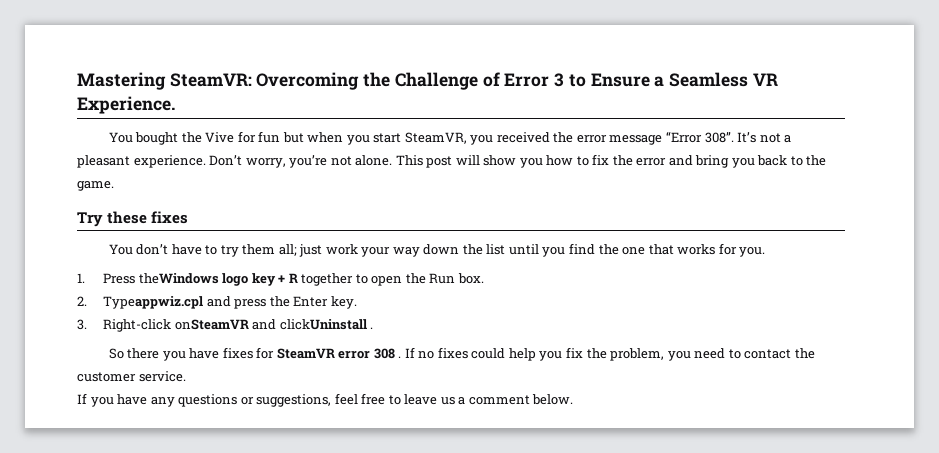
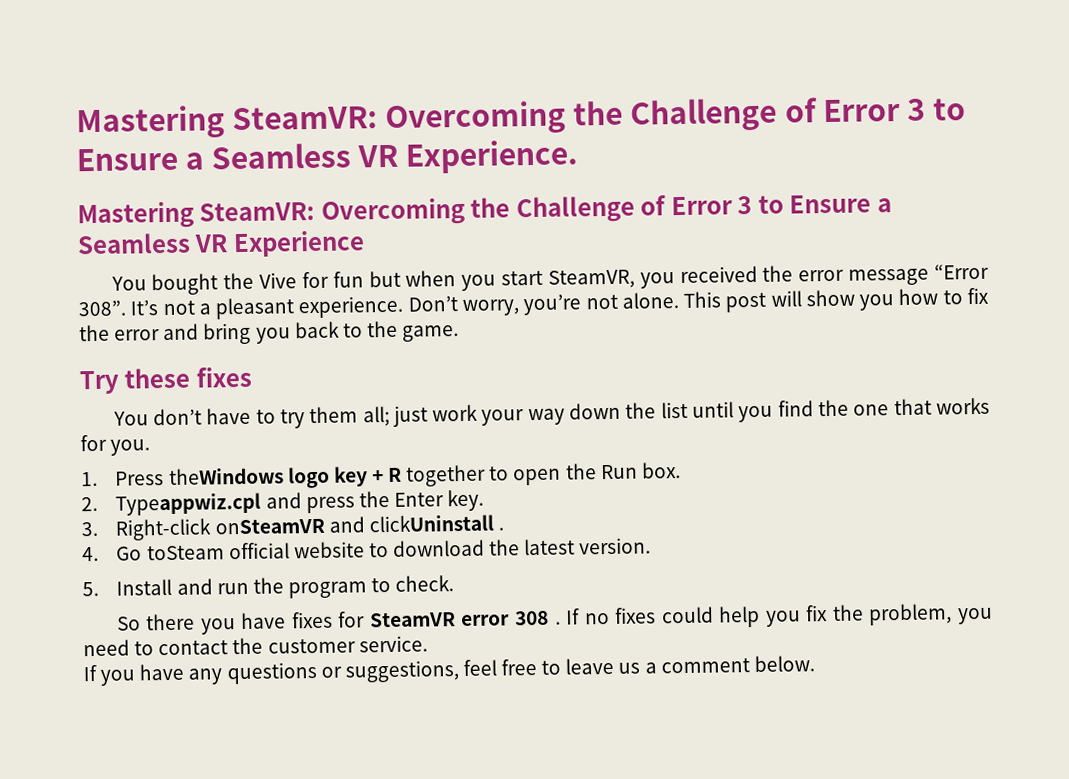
+ Mastering SteamVR: Overcoming the Challenge of Error 3 to Ensure a Seamless VR Experience
+ 4. Go toSteam official website to download the latest version.
+ 5. Install and run the program to check.

